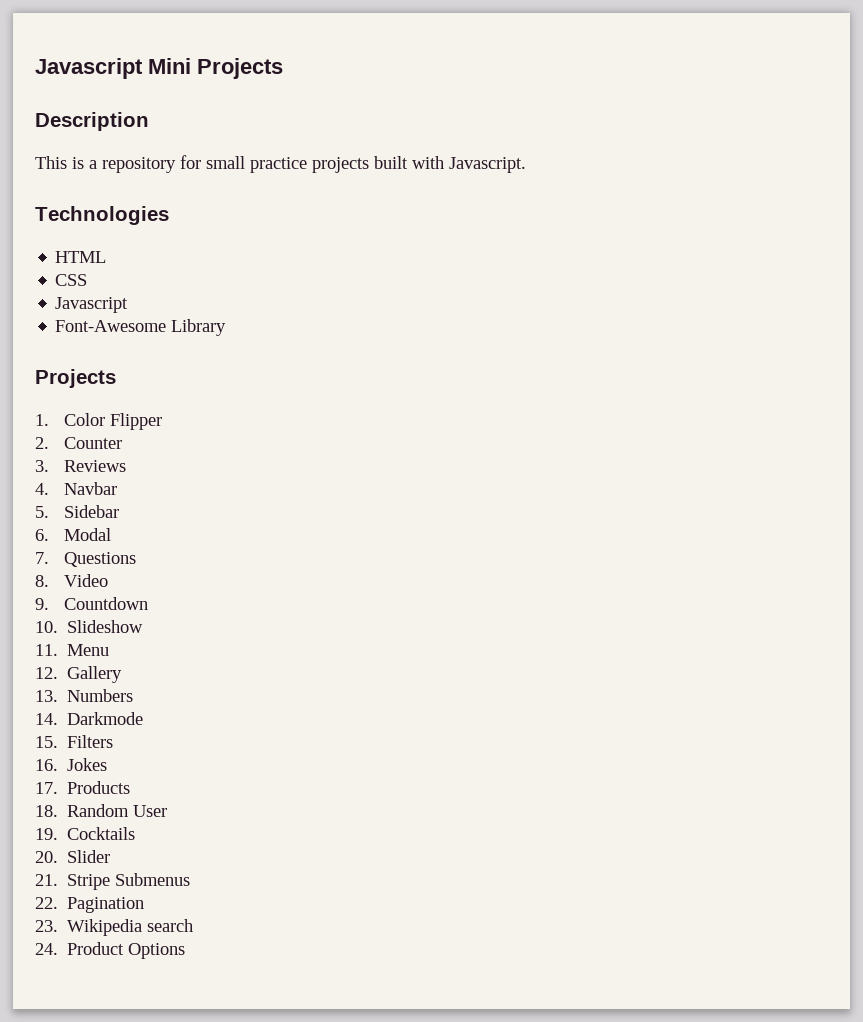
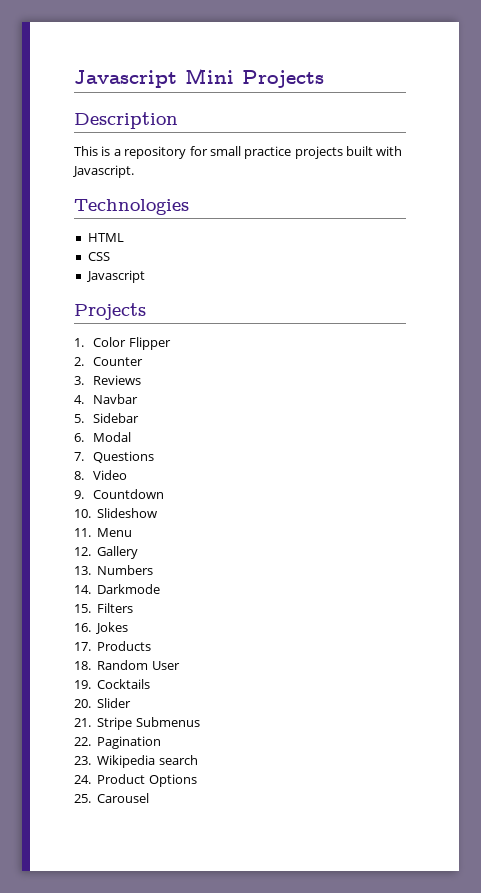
- Font-Awesome Library
+ 25. Carousel

